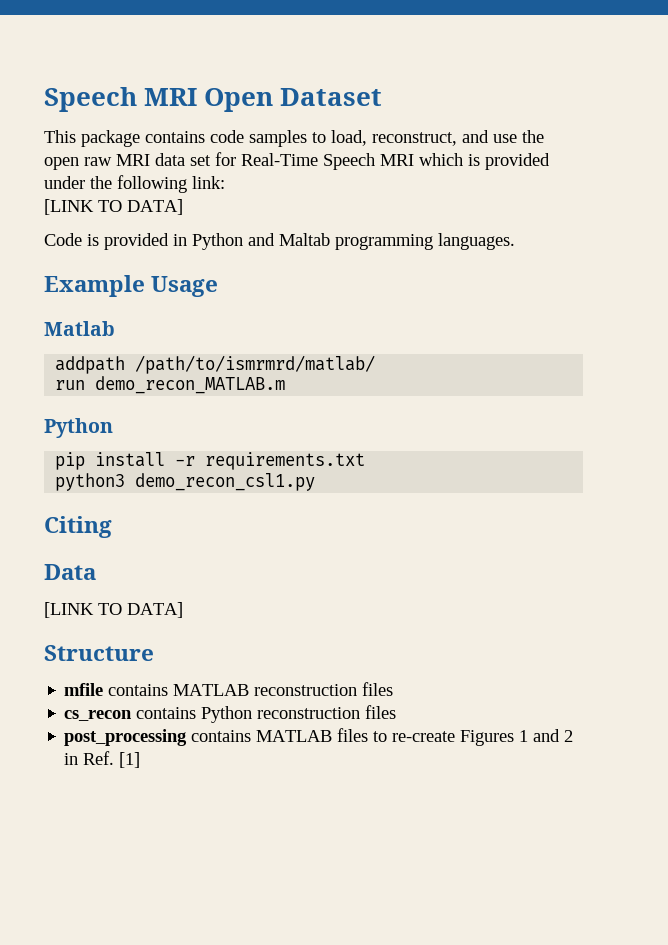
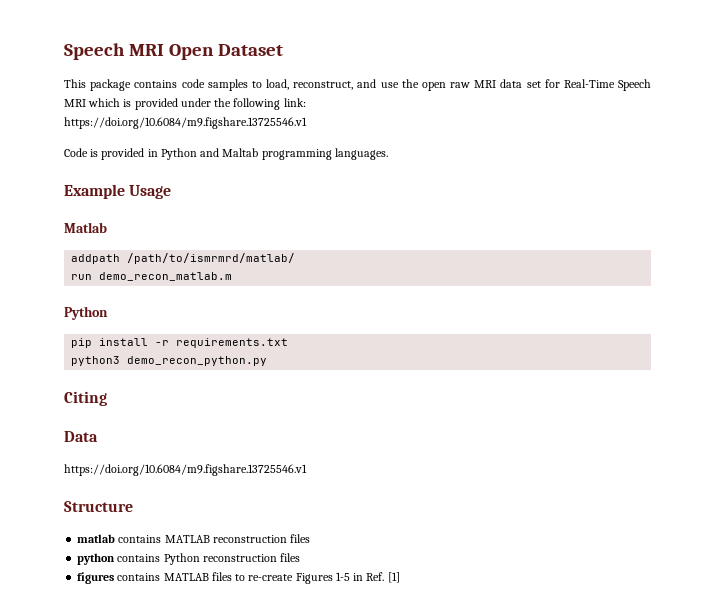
  This package contains code samples to load, reconstruct, and use the open raw MRI data set for Real-Time Speech MRI which is provided under the following link:
- [LINK TO DATA]
+ https://doi.org/10.6084/m9.figshare.13725546.v1
- run demo_recon_MATLAB.m
+ run demo_recon_matlab.m
- python3 demo_recon_csl1.py
+ python3 demo_recon_python.py
  Data
- [LINK TO DATA]
+ https://doi.org/10.6084/m9.figshare.13725546.v1
- mfile contains MATLAB reconstruction files
+ matlab contains MATLAB reconstruction files
- cs_recon contains Python reconstruction files
+ python contains Python reconstruction files
- post_processing contains MATLAB files to re-create Figures 1 and 2 in Ref. [1]
+ figures contains MATLAB files to re-create Figures 1-5 in Ref. [1]

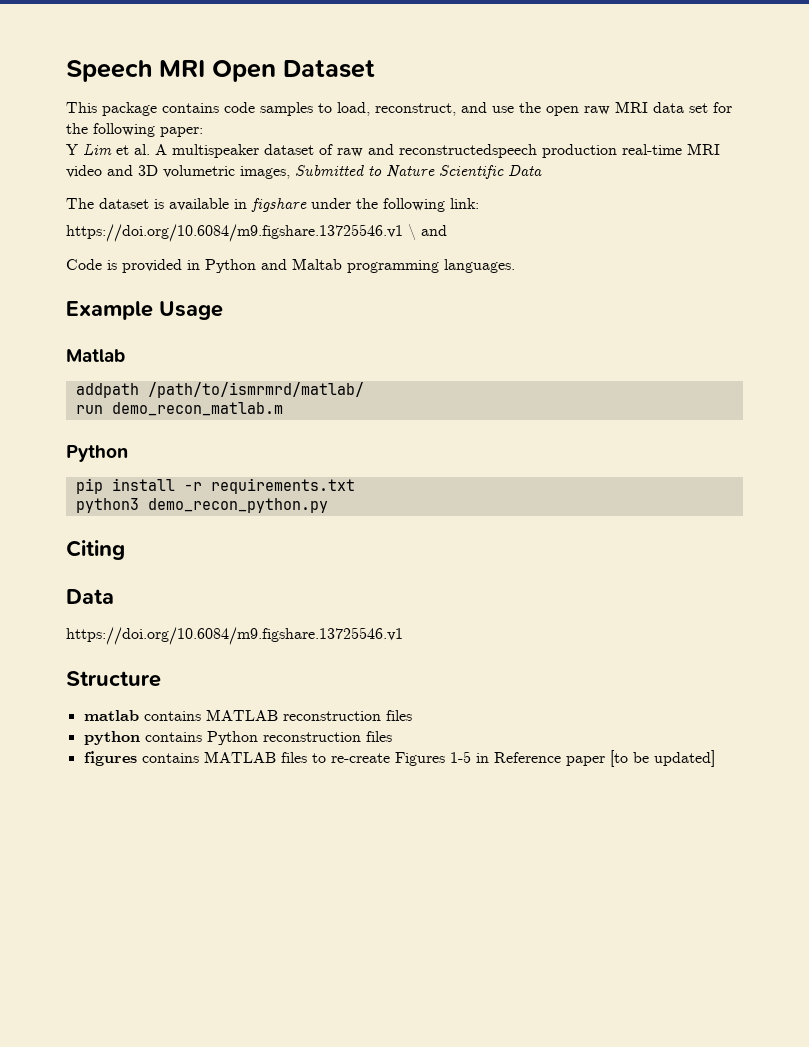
- This package contains code samples to load, reconstruct, and use the open raw MRI data set for Real-Time Speech MRI which is provided under the following link:
- https://doi.org/10.6084/m9.figshare.13725546.v1
+ This package contains code samples to load, reconstruct, and use the open raw MRI data set for the following paper:
+ Y Lim et al. A multispeaker dataset of raw and reconstructedspeech production real-time MRI video and 3D volumetric images, Submitted to Nature Scientific Data
+ The dataset is available in figshare under the following link:
+ https://doi.org/10.6084/m9.figshare.13725546.v1 \ and
- figures contains MATLAB files to re-create Figures 1-5 in Ref. [1]
+ figures contains MATLAB files to re-create Figures 1-5 in Reference paper [to be updated]

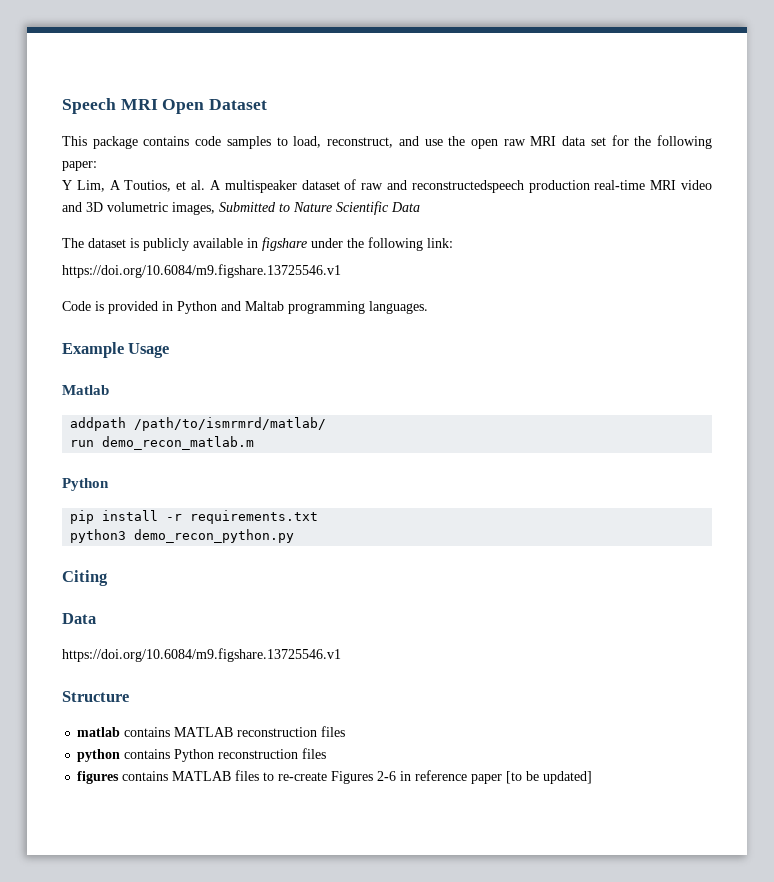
- Y Lim et al. A multispeaker dataset of raw and reconstructedspeech production real-time MRI video and 3D volumetric images, Submitted to Nature Scientific Data
+ Y Lim, A Toutios, et al. A multispeaker dataset of raw and reconstructedspeech production real-time MRI video and 3D volumetric images, Submitted to Nature Scientific Data
- The dataset is available in figshare under the following link:
- https://doi.org/10.6084/m9.figshare.13725546.v1 \ and
+ The dataset is publicly available in figshare under the following link:
+ https://doi.org/10.6084/m9.figshare.13725546.v1
- figures contains MATLAB files to re-create Figures 1-5 in Reference paper [to be updated]
+ figures contains MATLAB files to re-create Figures 2-6 in reference paper [to be updated]

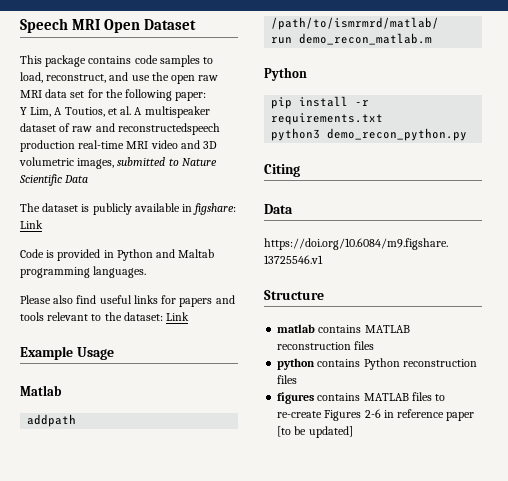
- Y Lim, A Toutios, et al. A multispeaker dataset of raw and reconstructedspeech production real-time MRI video and 3D volumetric images, Submitted to Nature Scientific Data
+ Y Lim, A Toutios, et al. A multispeaker dataset of raw and reconstructedspeech production real-time MRI video and 3D volumetric images, submitted to Nature Scientific Data
- The dataset is publicly available in figshare under the following link:
- https://doi.org/10.6084/m9.figshare.13725546.v1
+ The dataset is publicly available in figshare: Link
+ Please also find useful links for papers and tools relevant to the dataset: Link

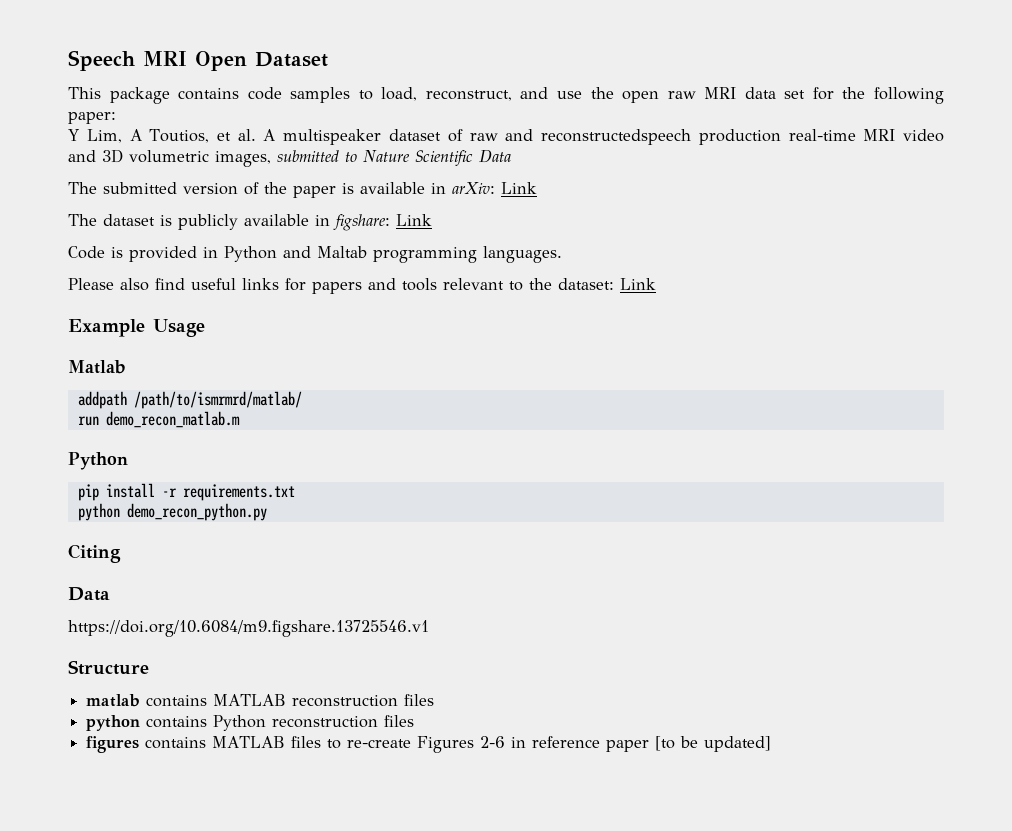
+ The submitted version of the paper is available in arXiv: Link
- python3 demo_recon_python.py
+ python demo_recon_python.py

